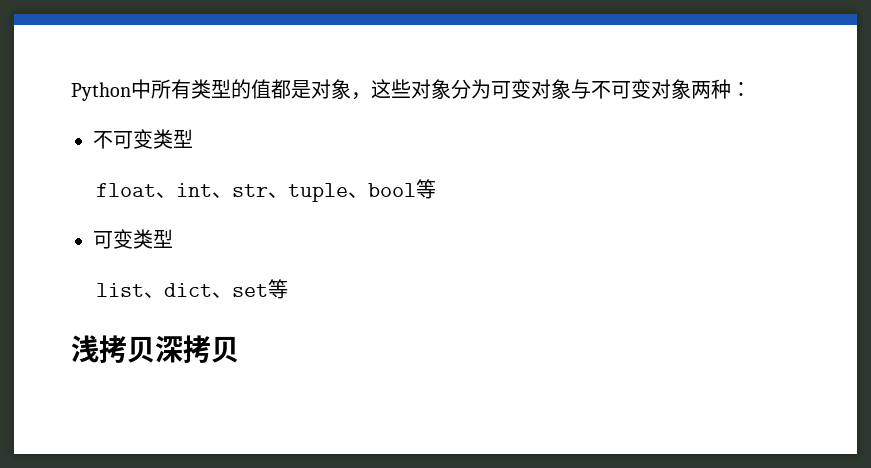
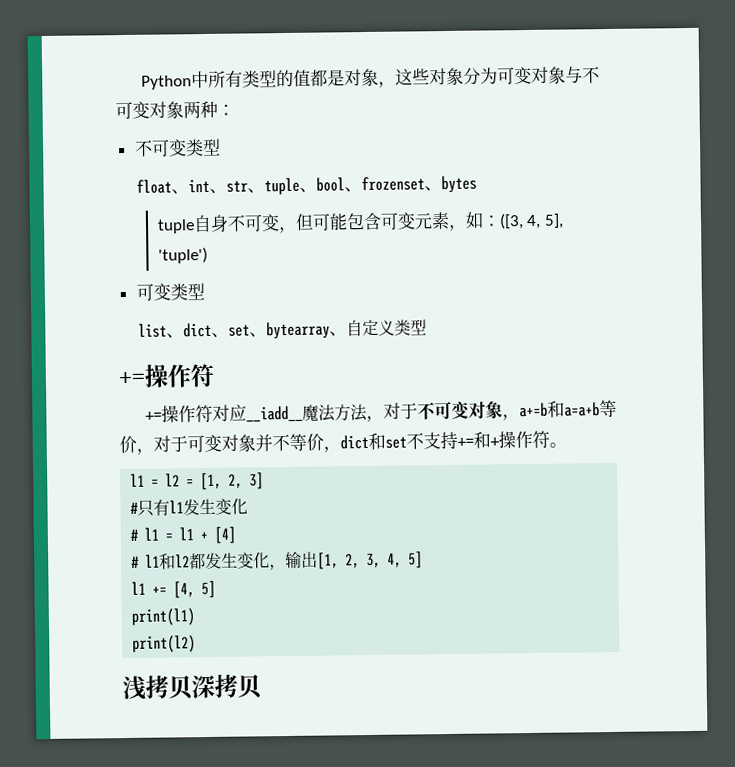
- float、int、str、tuple、bool等
+ float、int、str、tuple、bool、frozenset、bytes
+ tuple自身不可变，但可能包含可变元素，如：([3, 4, 5], 'tuple')
- list、dict、set等
+ list、dict、set、bytearray、自定义类型
+ +=操作符
+ +=操作符对应__iadd__魔法方法，对于不可变对象，a+=b和a=a+b等价，对于可变对象并不等价，dict和set不支持+=和+操作符。
+ l1 = l2 = [1, 2, 3]
+ #只有l1发生变化
+ # l1 = l1 + [4]
+ # l1和l2都发生变化，输出[1, 2, 3, 4, 5]
+ l1 += [4, 5]
+ print(l1)
+ print(l2)

